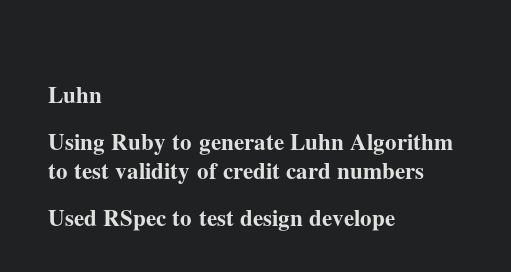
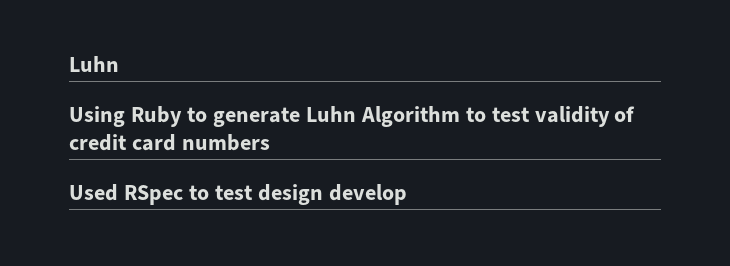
- Used RSpec to test design develope
+ Used RSpec to test design develop

